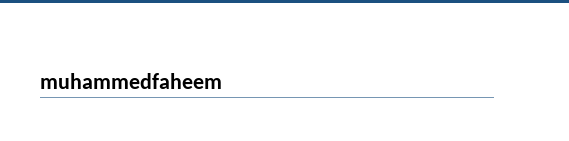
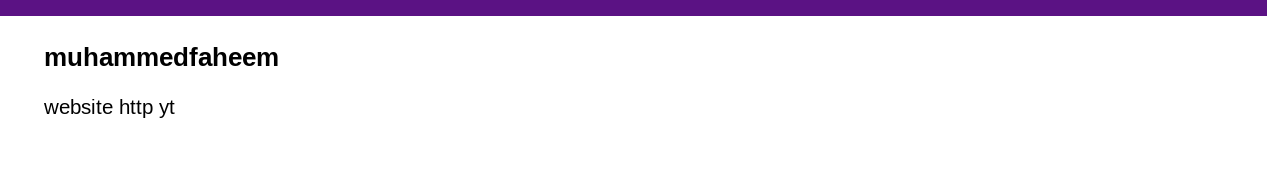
+ website http yt

